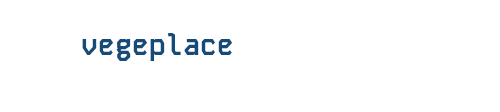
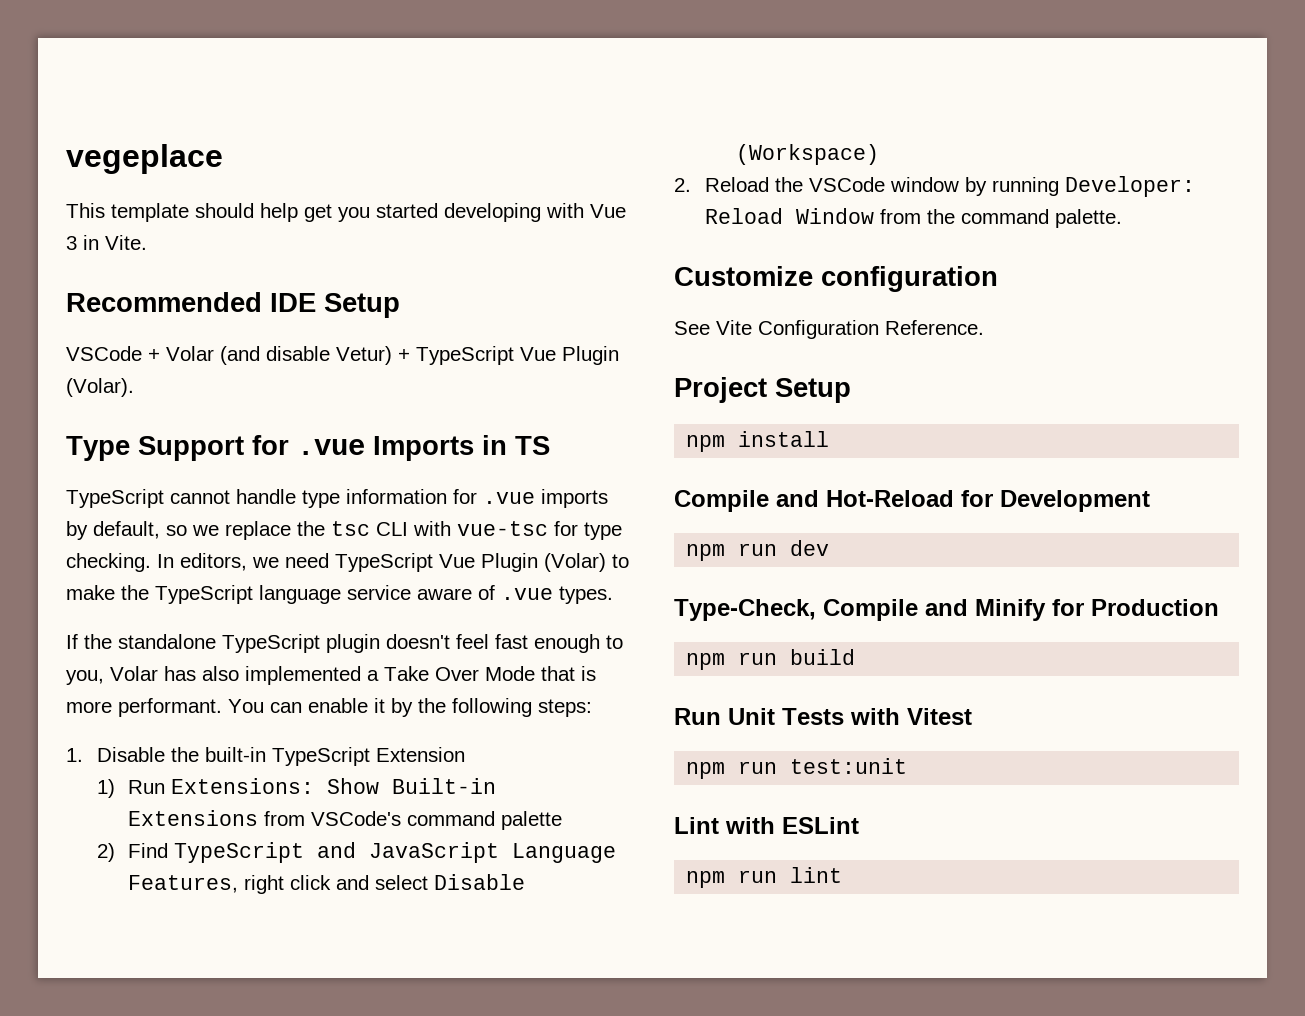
+ This template should help get you started developing with Vue 3 in Vite.
+ Recommended IDE Setup
+ VSCode + Volar (and disable Vetur) + TypeScript Vue Plugin (Volar).
+ Type Support for .vue Imports in TS
+ TypeScript cannot handle type information for .vue imports by default, so we replace the tsc CLI with vue-tsc for type checking. In editors, we need TypeScript Vue Plugin (Volar) to make the TypeScript language service aware of .vue types.
+ If the standalone TypeScript plugin doesn't feel fast enough to you, Volar has also implemented a Take Over Mode that is more performant. You can enable it by the following steps:
+ 1. Disable the built-in TypeScript Extension
+ 1) Run Extensions: Show Built-in Extensions from VSCode's command palette
+ 2) Find TypeScript and JavaScript Language Features, right click and select Disable (Workspace)
+ 2. Reload the VSCode window by running Developer: Reload Window from the command palette.
+ Customize configuration
+ See Vite Configuration Reference.
+ Project Setup
+ npm install
+ Compile and Hot-Reload for Development
+ npm run dev
+ Type-Check, Compile and Minify for Production
+ npm run build
+ Run Unit Tests with Vitest
+ npm run test:unit
+ Lint with ESLint
+ npm run lint

